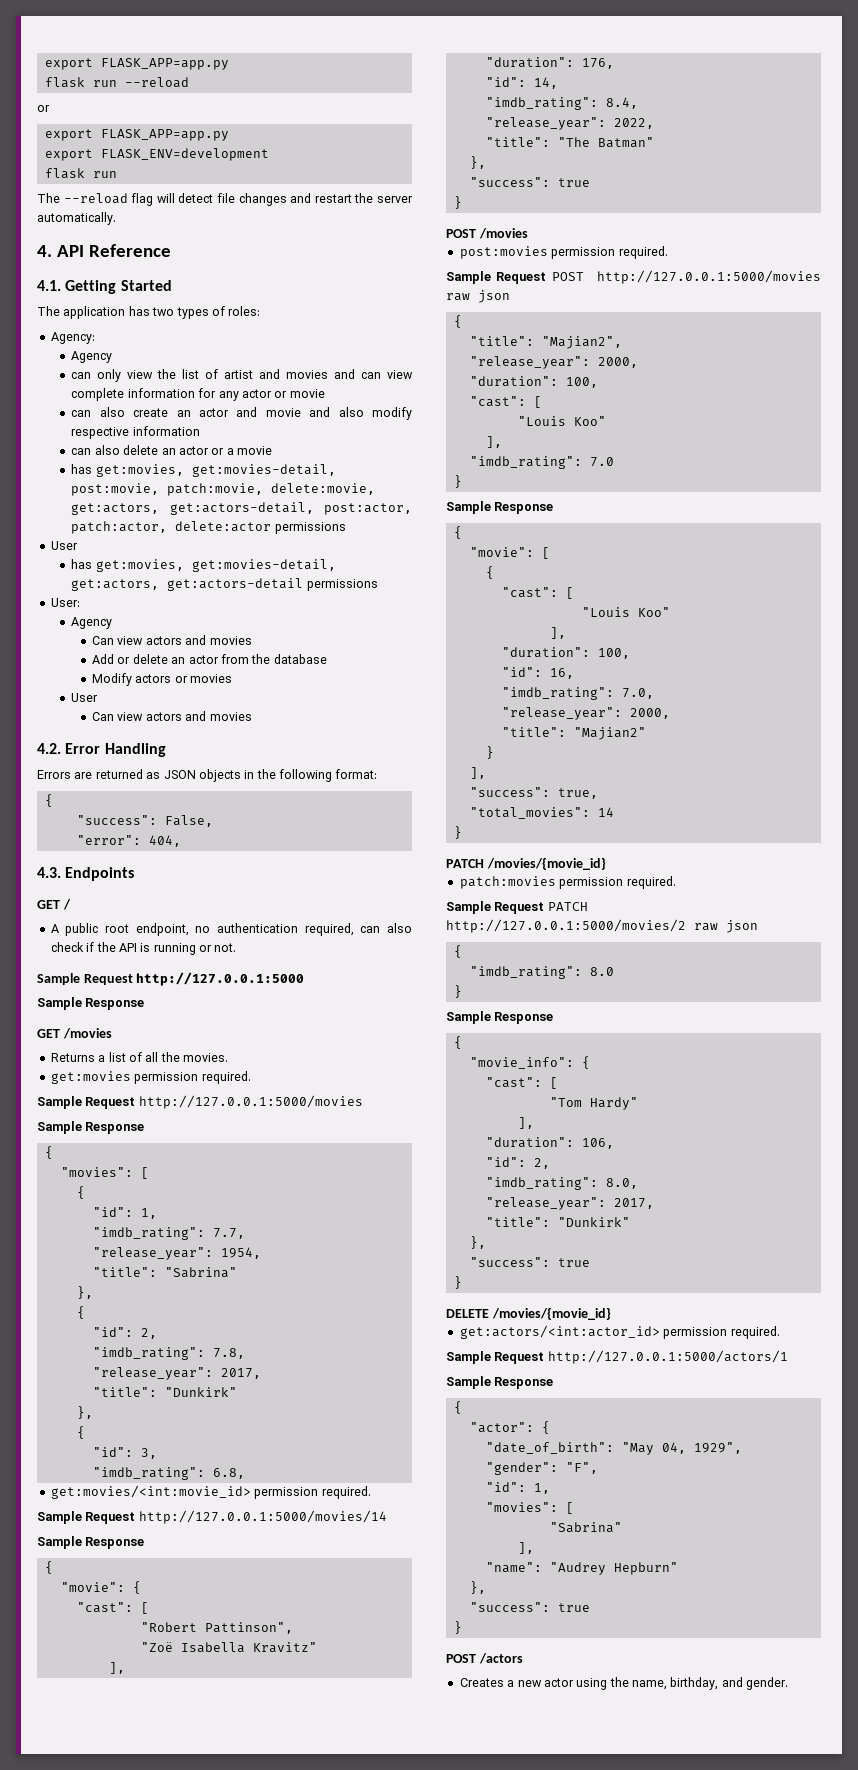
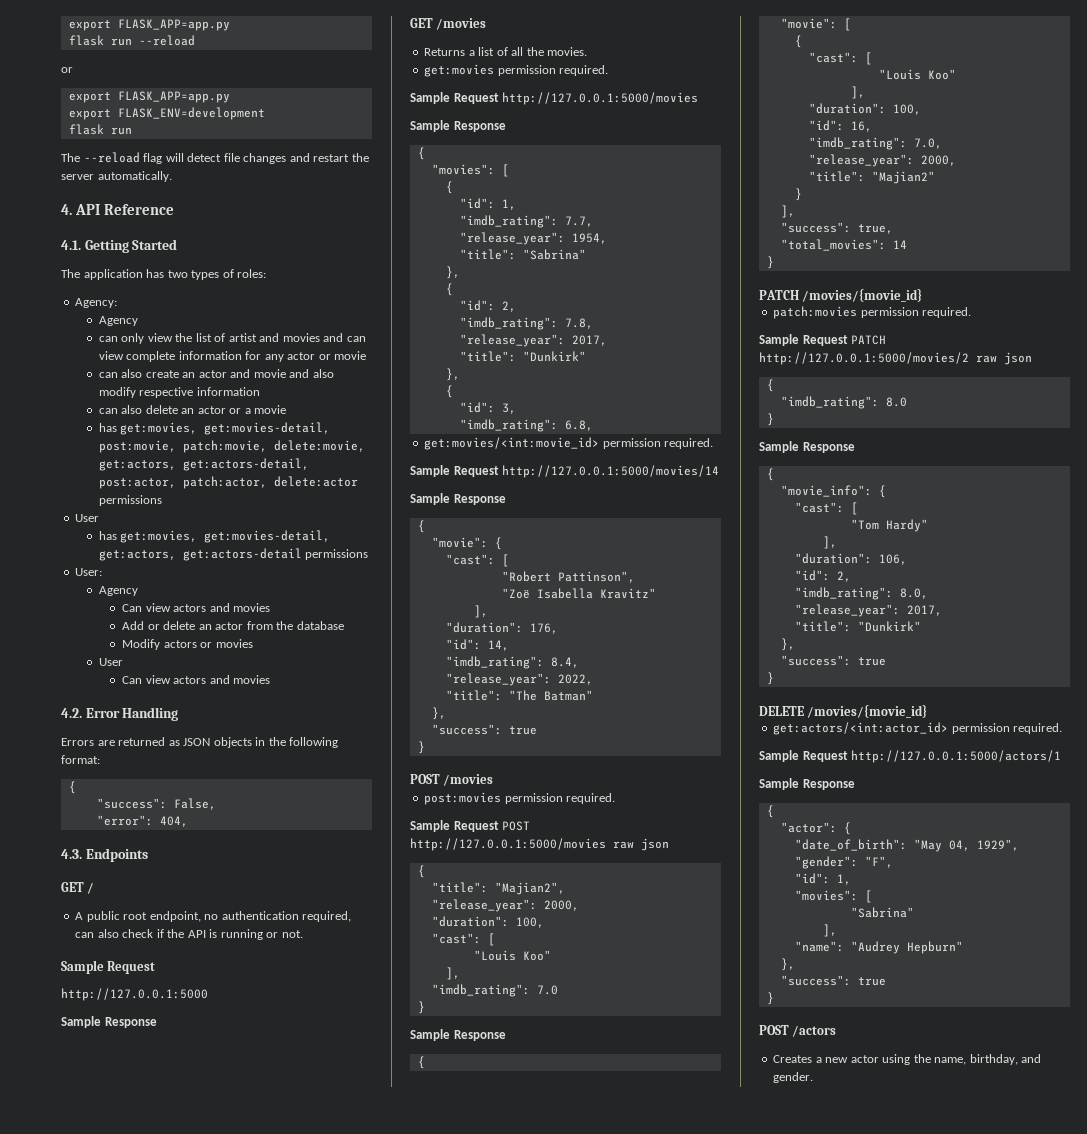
  A public root endpoint, no authentication required, can also check if the API is running or not.
- Sample Request http://127.0.0.1:5000
+ Sample Request
+ http://127.0.0.1:5000

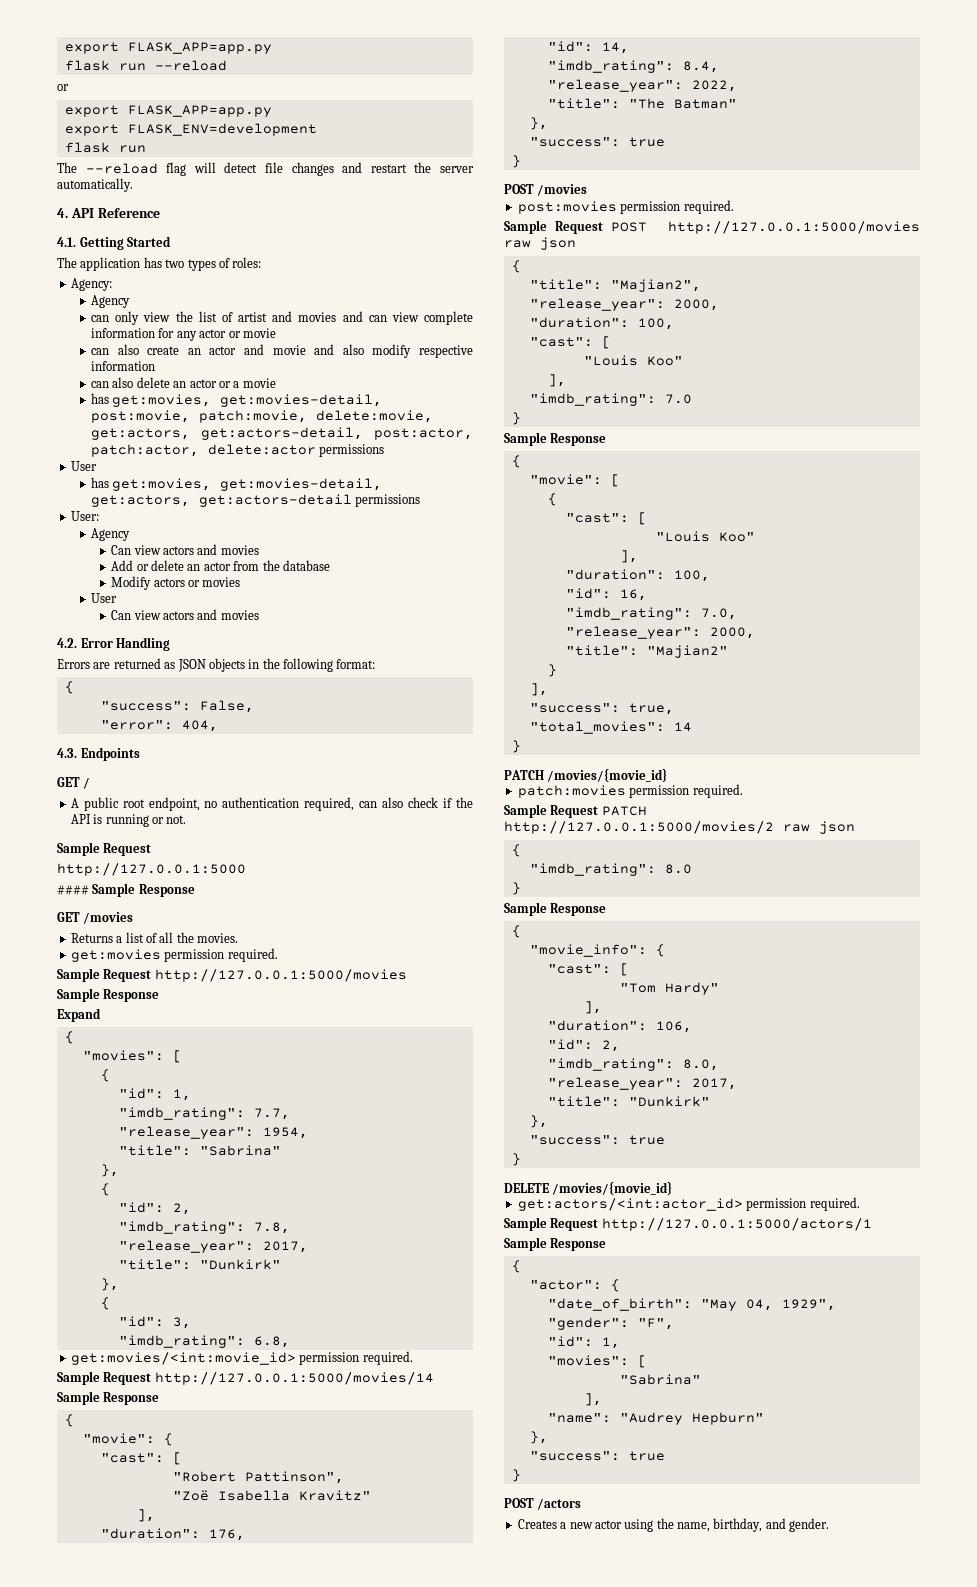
  http://127.0.0.1:5000
- Sample Response
+ #### Sample Response
+ Expand

